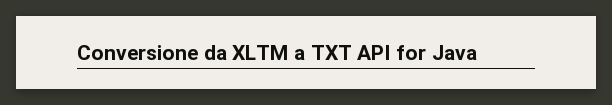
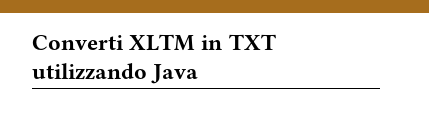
- Conversione da XLTM a TXT API for Java
+ Converti XLTM in TXT utilizzando Java

